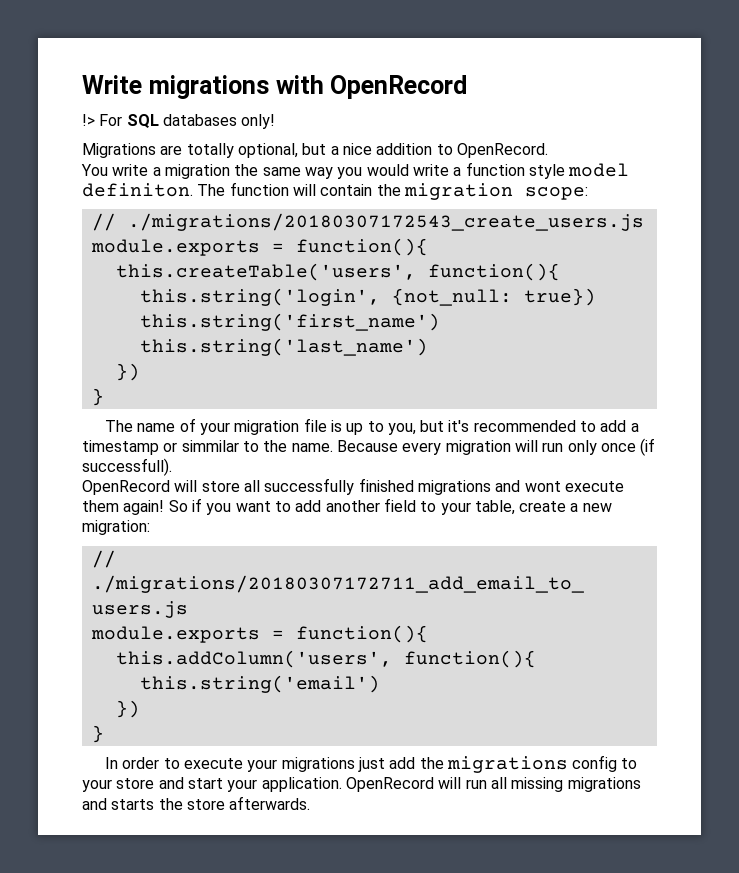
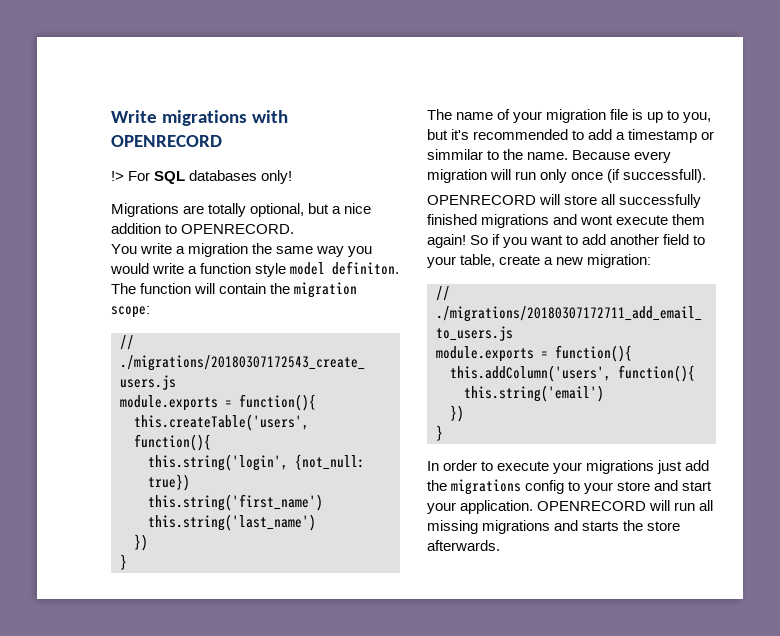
- Write migrations with OpenRecord
+ Write migrations with OPENRECORD
- Migrations are totally optional, but a nice addition to OpenRecord.
+ Migrations are totally optional, but a nice addition to OPENRECORD.
- OpenRecord will store all successfully finished migrations and wont execute them again!
+ OPENRECORD will store all successfully finished migrations and wont execute them again!
- OpenRecord will run all missing migrations and starts the store afterwards.
+ OPENRECORD will run all missing migrations and starts the store afterwards.

